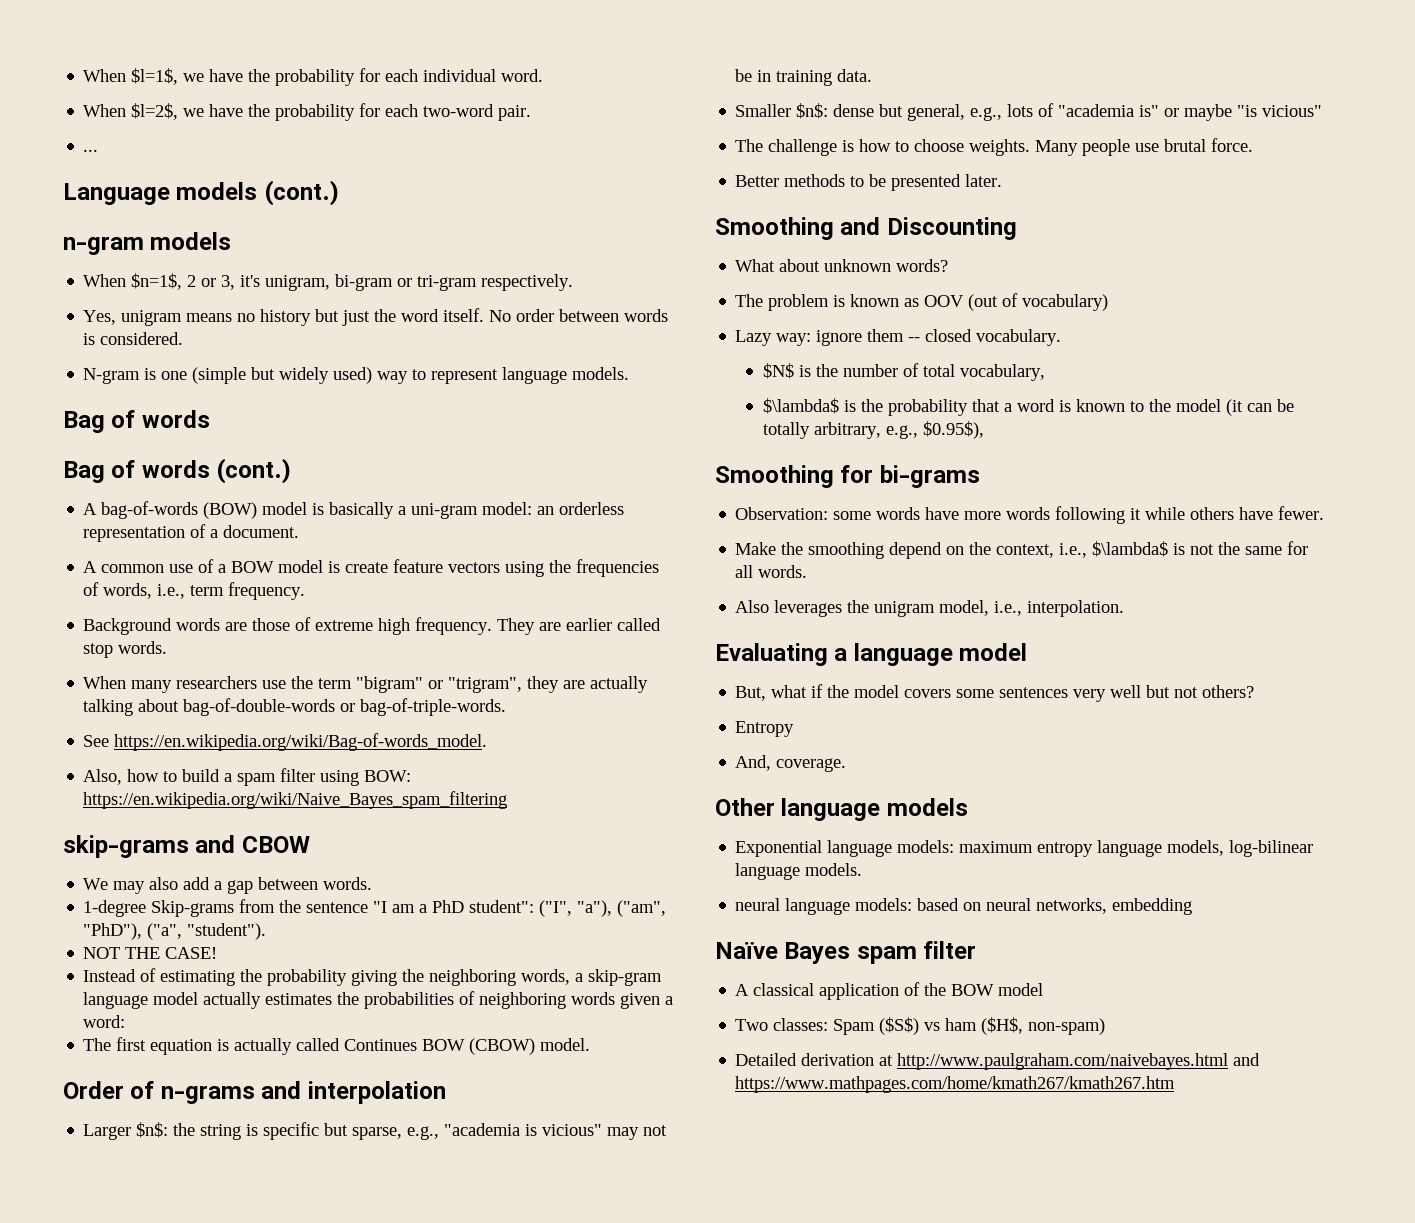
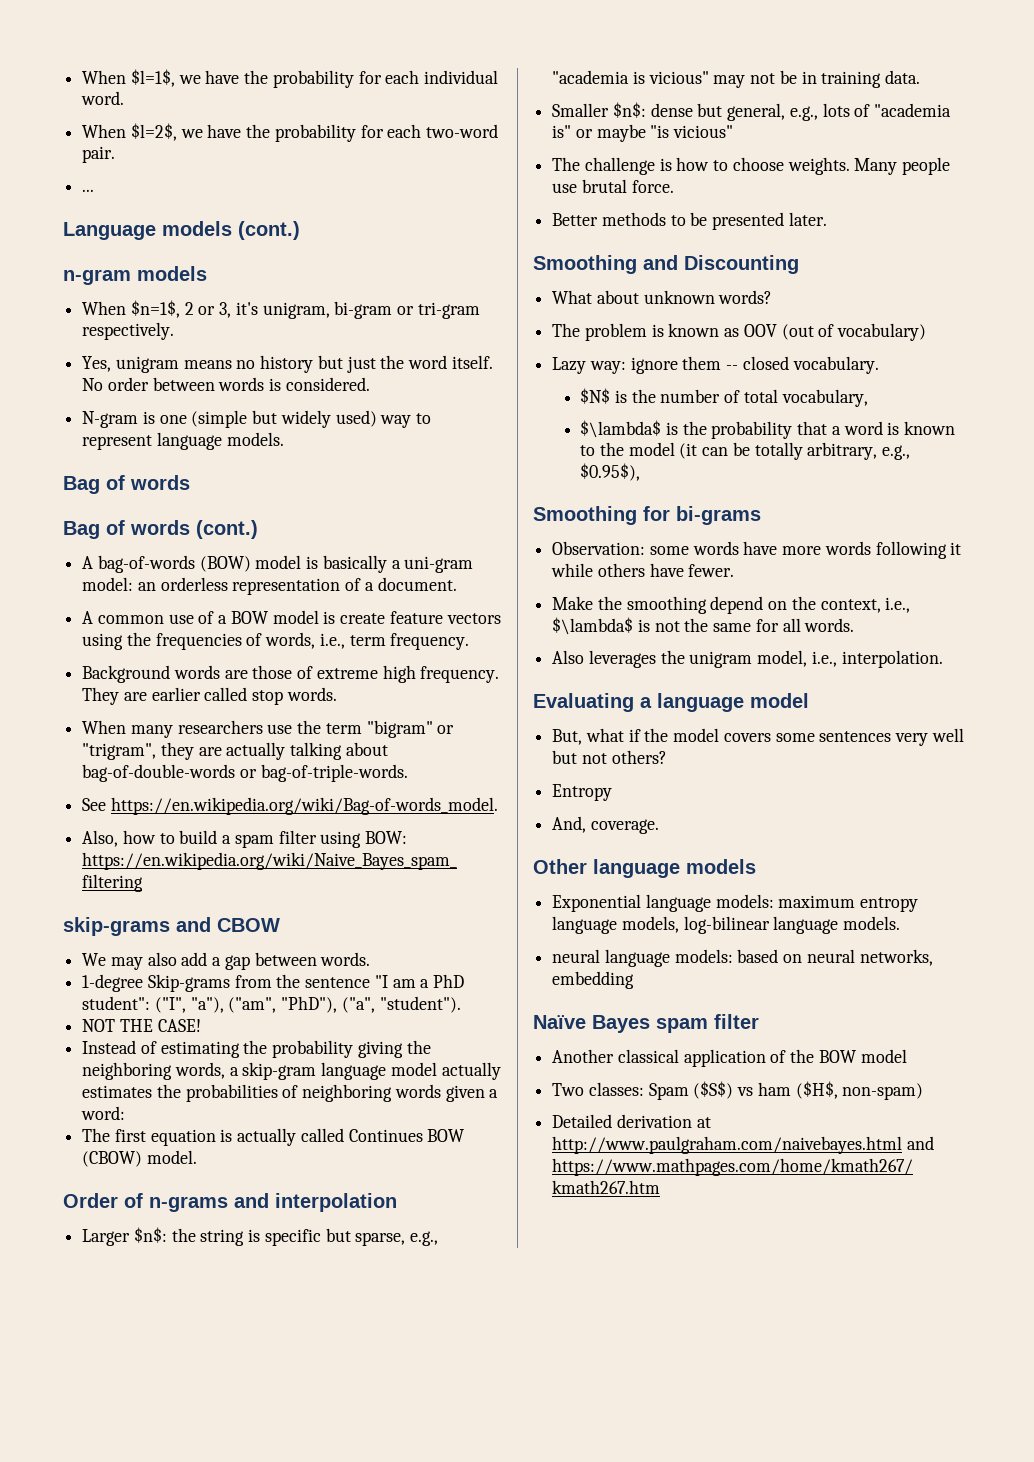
- A classical application of the BOW model
+ Another classical application of the BOW model

